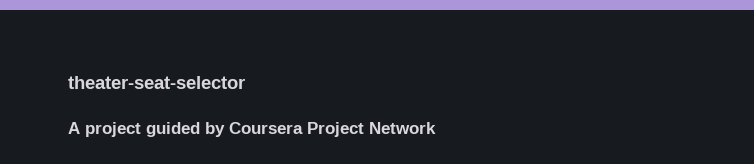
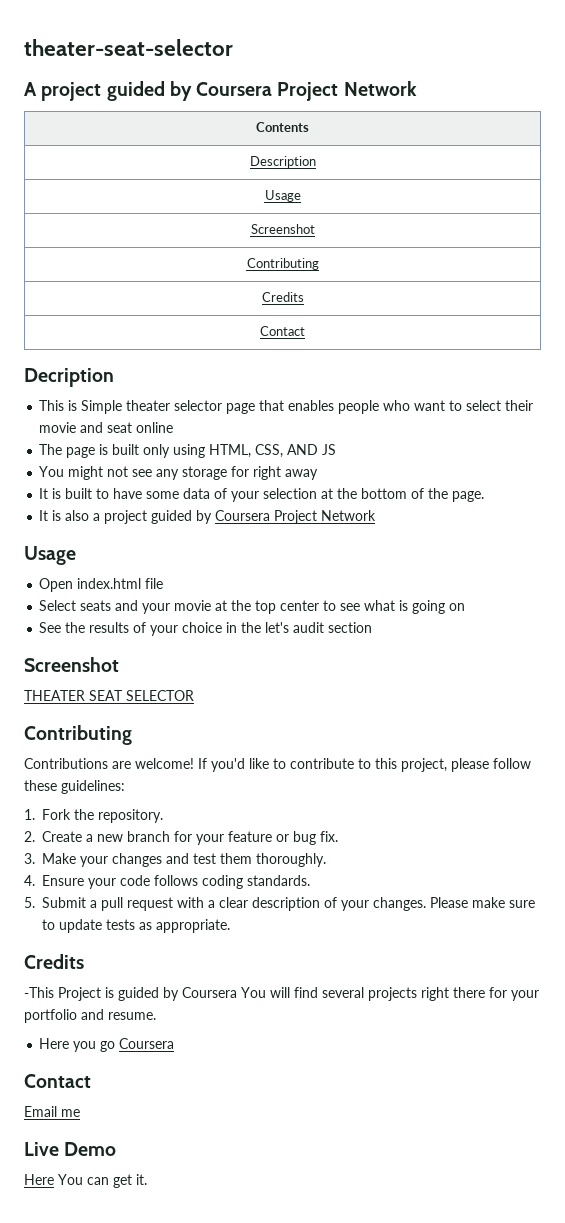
+ Contents
+ Description
+ Usage
+ Screenshot
+ Contributing
+ Credits
+ Contact
+ Decription
+ This is Simple theater selector page that enables people who want to select their movie and seat online
+ The page is built only using HTML, CSS, AND JS
+ You might not see any storage for right away
+ It is built to have some data of your selection at the bottom of the page.
+ It is also a project guided by Coursera Project Network
+ Usage
+ Open index.html file
+ Select seats and your movie at the top center to see what is going on
+ See the results of your choice in the let's audit section
+ Screenshot
+ THEATER SEAT SELECTOR
+ Contributing
+ Contributions are welcome! If you'd like to contribute to this project, please follow these guidelines:
+ 1. Fork the repository.
+ 2. Create a new branch for your feature or bug fix.
+ 3. Make your changes and test them thoroughly.
+ 4. Ensure your code follows coding standards.
+ 5. Submit a pull request with a clear description of your changes. Please make sure to update tests as appropriate.
+ Credits
+ -This Project is guided by Coursera You will find several projects right there for your portfolio and resume.
+ Here you go Coursera
+ Contact
+ Email me
+ Live Demo
+ Here You can get it.

